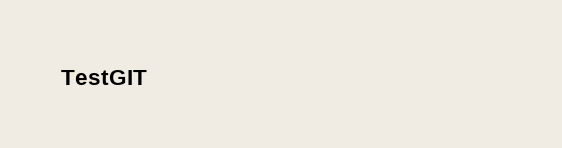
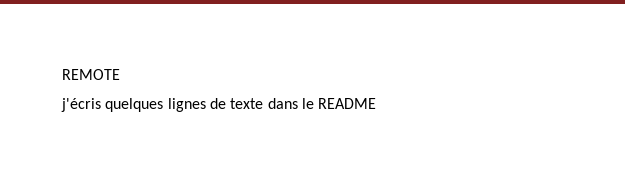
- TestGIT
+ REMOTE
+ j'écris quelques lignes de texte dans le README

